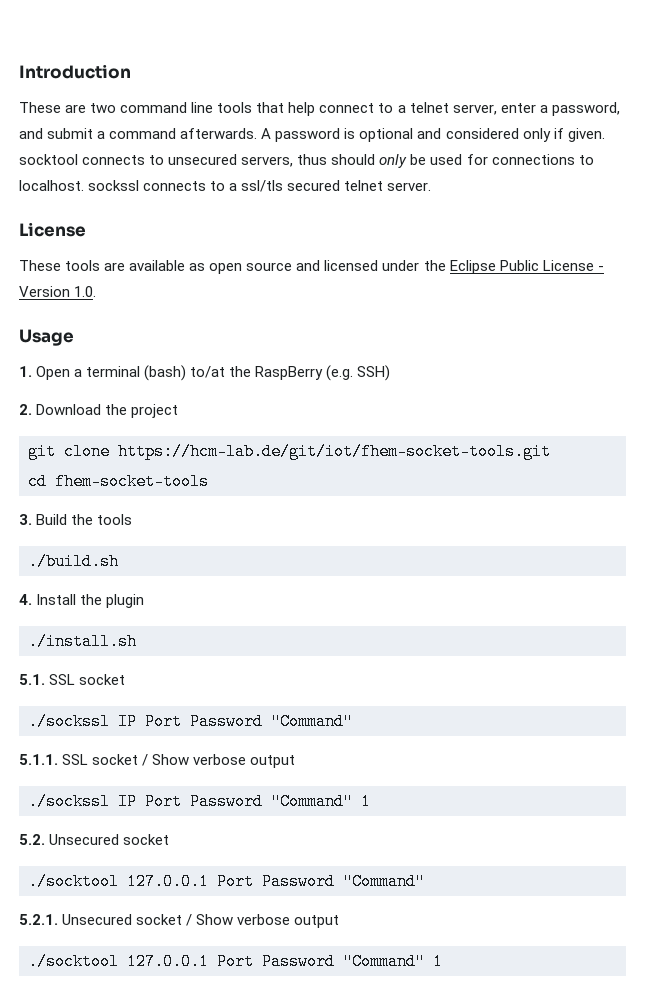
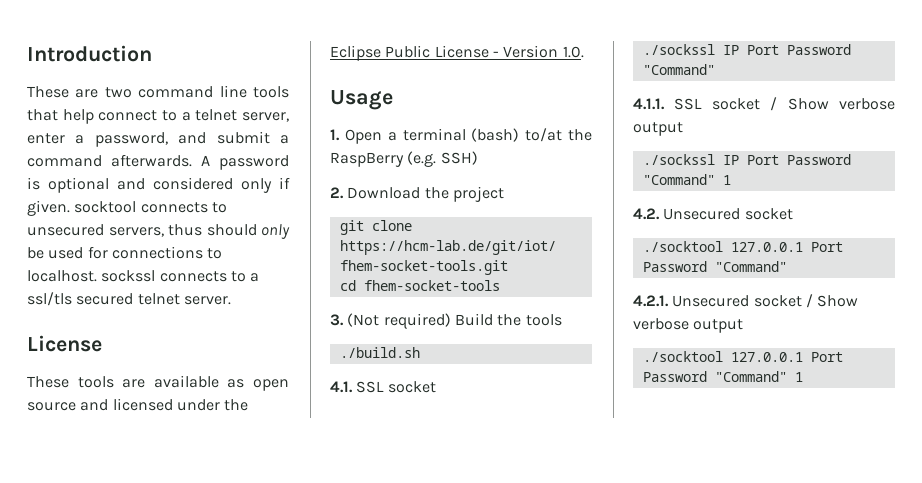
- 3. Build the tools
+ 3. (Not required) Build the tools
- 4. Install the plugin
- ./install.sh
- 5.1. SSL socket
+ 4.1. SSL socket
- 5.1.1. SSL socket / Show verbose output
+ 4.1.1. SSL socket / Show verbose output
- 5.2. Unsecured socket
+ 4.2. Unsecured socket
- 5.2.1. Unsecured socket / Show verbose output
+ 4.2.1. Unsecured socket / Show verbose output

